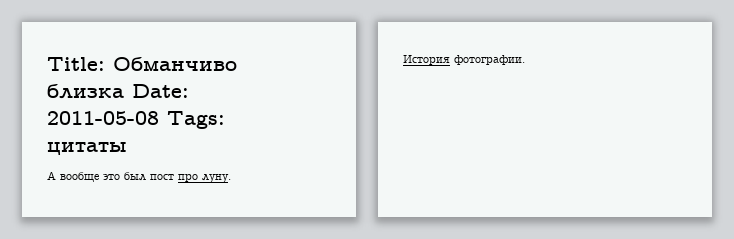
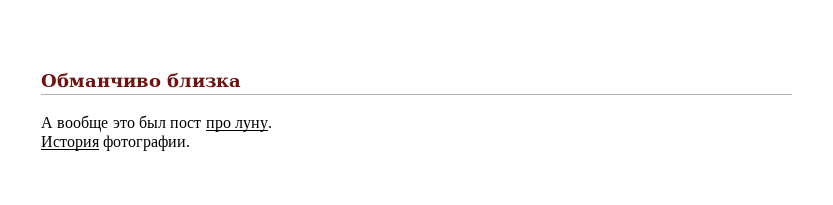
- Title: Обманчиво близка Date: 2011-05-08 Tags: цитаты
+ Обманчиво близка

